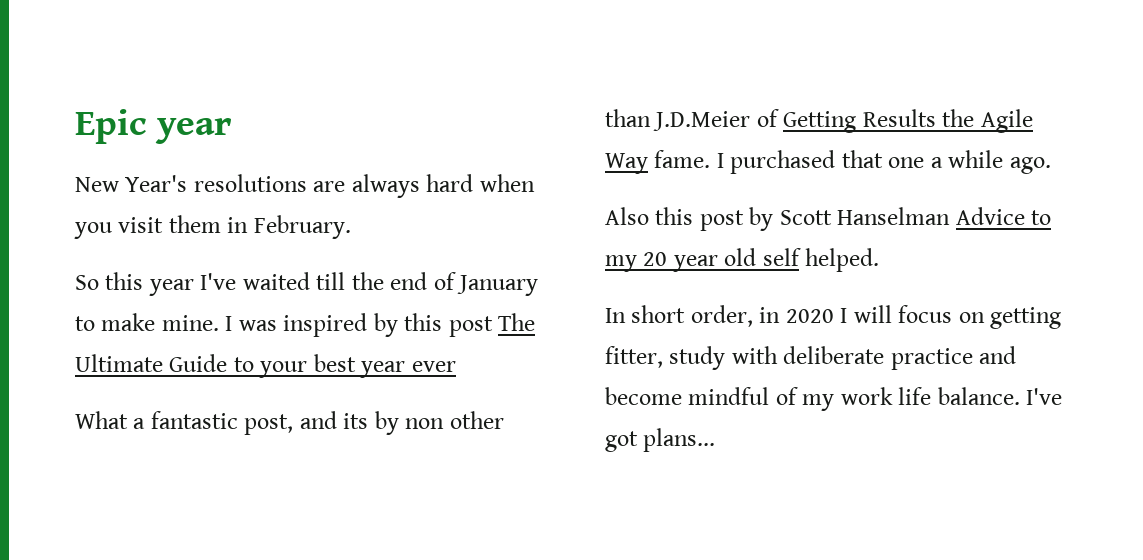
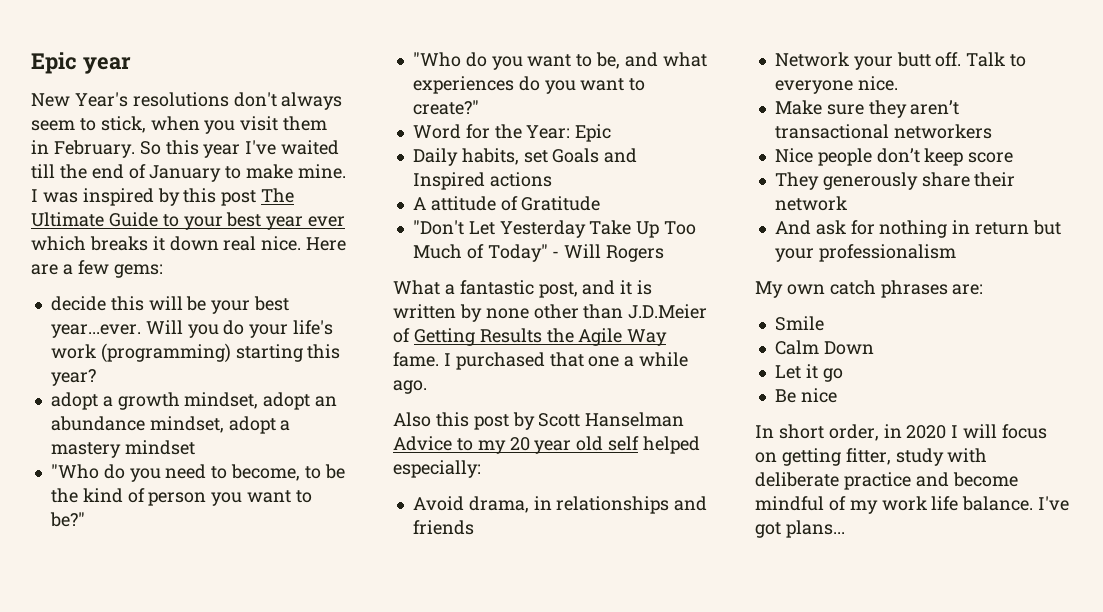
- New Year's resolutions are always hard when you visit them in February.
- So this year I've waited till the end of January to make mine.
+ New Year's resolutions don't always seem to stick, when you visit them in February. So this year I've waited till the end of January to make mine.
- I was inspired by this post The Ultimate Guide to your best year ever
+ I was inspired by this post The Ultimate Guide to your best year ever which breaks it down real nice. Here are a few gems:
+ decide this will be your best year...ever. Will you do your life's work (programming) starting this year?
+ adopt a growth mindset, adopt an abundance mindset, adopt a mastery mindset
+ "Who do you need to become, to be the kind of person you want to be?"
+ "Who do you want to be, and what experiences do you want to create?"
+ Word for the Year: Epic
+ Daily habits, set Goals and Inspired actions
+ A attitude of Gratitude
+ "Don't Let Yesterday Take Up Too Much of Today" - Will Rogers
- What a fantastic post, and its by non other than J.D.Meier of Getting Results the Agile Way fame.
+ What a fantastic post, and it is written by none other than J.D.Meier of Getting Results the Agile Way fame.
- Also this post by Scott Hanselman Advice to my 20 year old self helped.
+ Also this post by Scott Hanselman Advice to my 20 year old self helped especially:
+ Avoid drama, in relationships and friends
+ Network your butt off. Talk to everyone nice.
+ Make sure they aren’t transactional networkers
+ Nice people don’t keep score
+ They generously share their network
+ And ask for nothing in return but your professionalism
+ My own catch phrases are:
+ Smile
+ Calm Down
+ Let it go
+ Be nice

